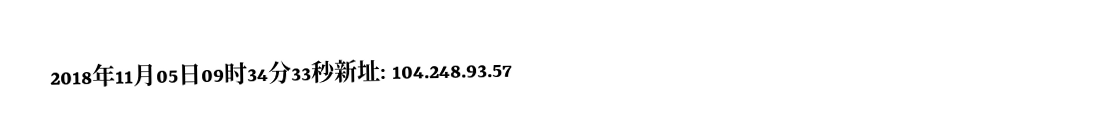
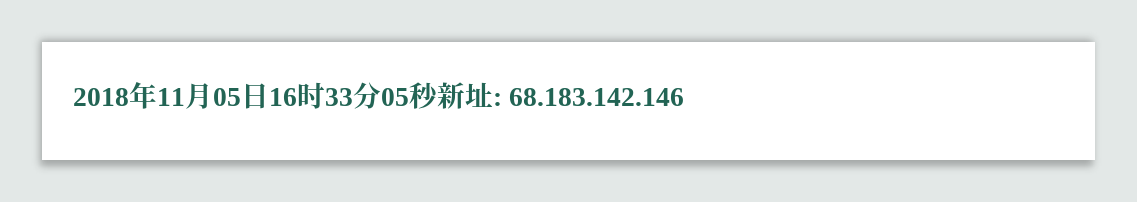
- 2018年11月05日09时34分33秒新址: 104.248.93.57
+ 2018年11月05日16时33分05秒新址: 68.183.142.146

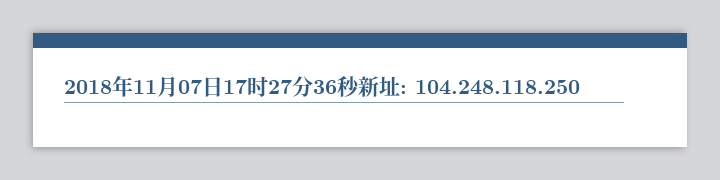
- 2018年11月05日16时33分05秒新址: 68.183.142.146
+ 2018年11月07日17时27分36秒新址: 104.248.118.250

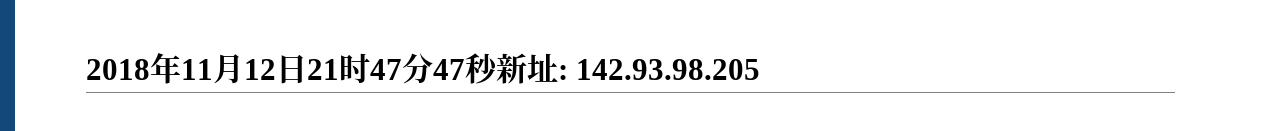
- 2018年11月07日17时27分36秒新址: 104.248.118.250
+ 2018年11月12日21时47分47秒新址: 142.93.98.205

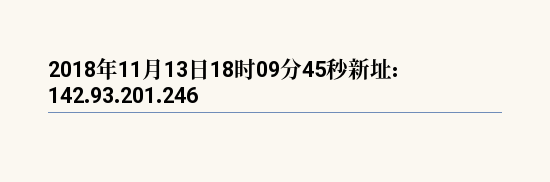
- 2018年11月12日21时47分47秒新址: 142.93.98.205
+ 2018年11月13日18时09分45秒新址: 142.93.201.246

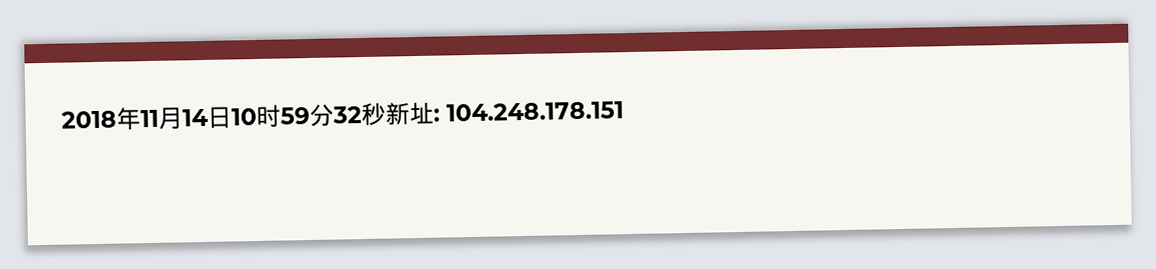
- 2018年11月13日18时09分45秒新址: 142.93.201.246
+ 2018年11月14日10时59分32秒新址: 104.248.178.151

